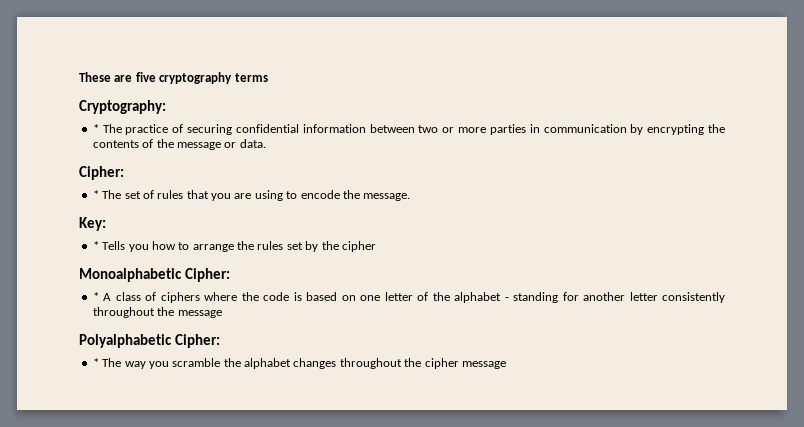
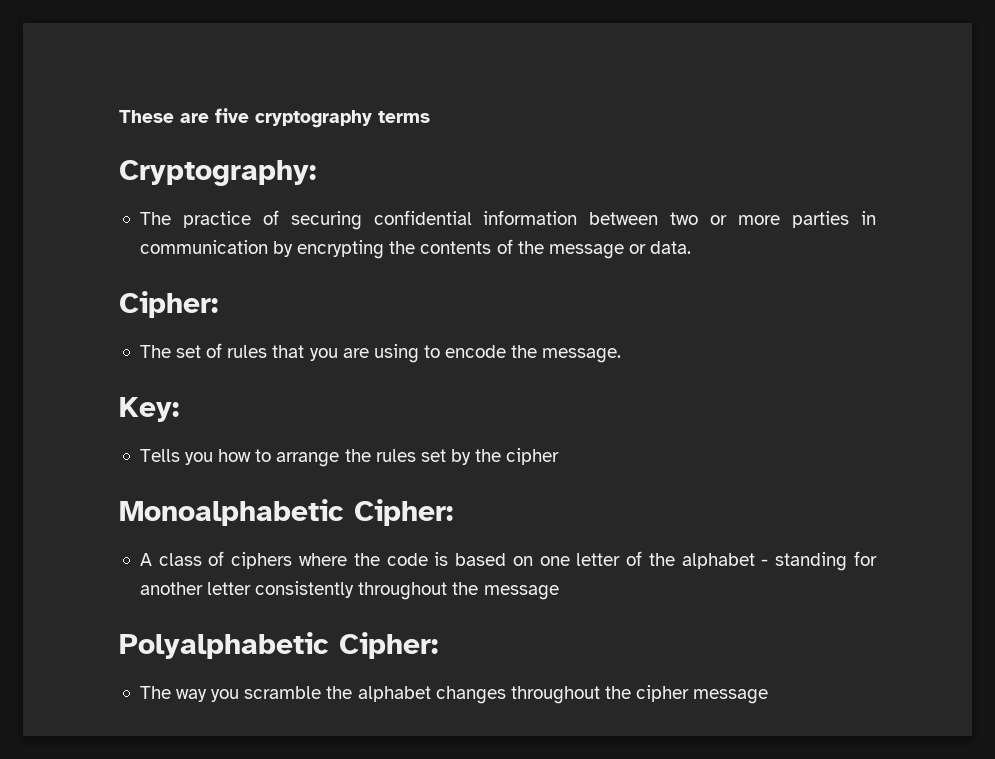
- * The practice of securing confidential information between two or more parties in communication by encrypting the contents of the message or data.
+ The practice of securing confidential information between two or more parties in communication by encrypting the contents of the message or data.
- * The set of rules that you are using to encode the message.
+ The set of rules that you are using to encode the message.
- * Tells you how to arrange the rules set by the cipher
+ Tells you how to arrange the rules set by the cipher
- * A class of ciphers where the code is based on one letter of the alphabet - standing for another letter consistently throughout the message
+ A class of ciphers where the code is based on one letter of the alphabet - standing for another letter consistently throughout the message
- * The way you scramble the alphabet changes throughout the cipher message
+ The way you scramble the alphabet changes throughout the cipher message

